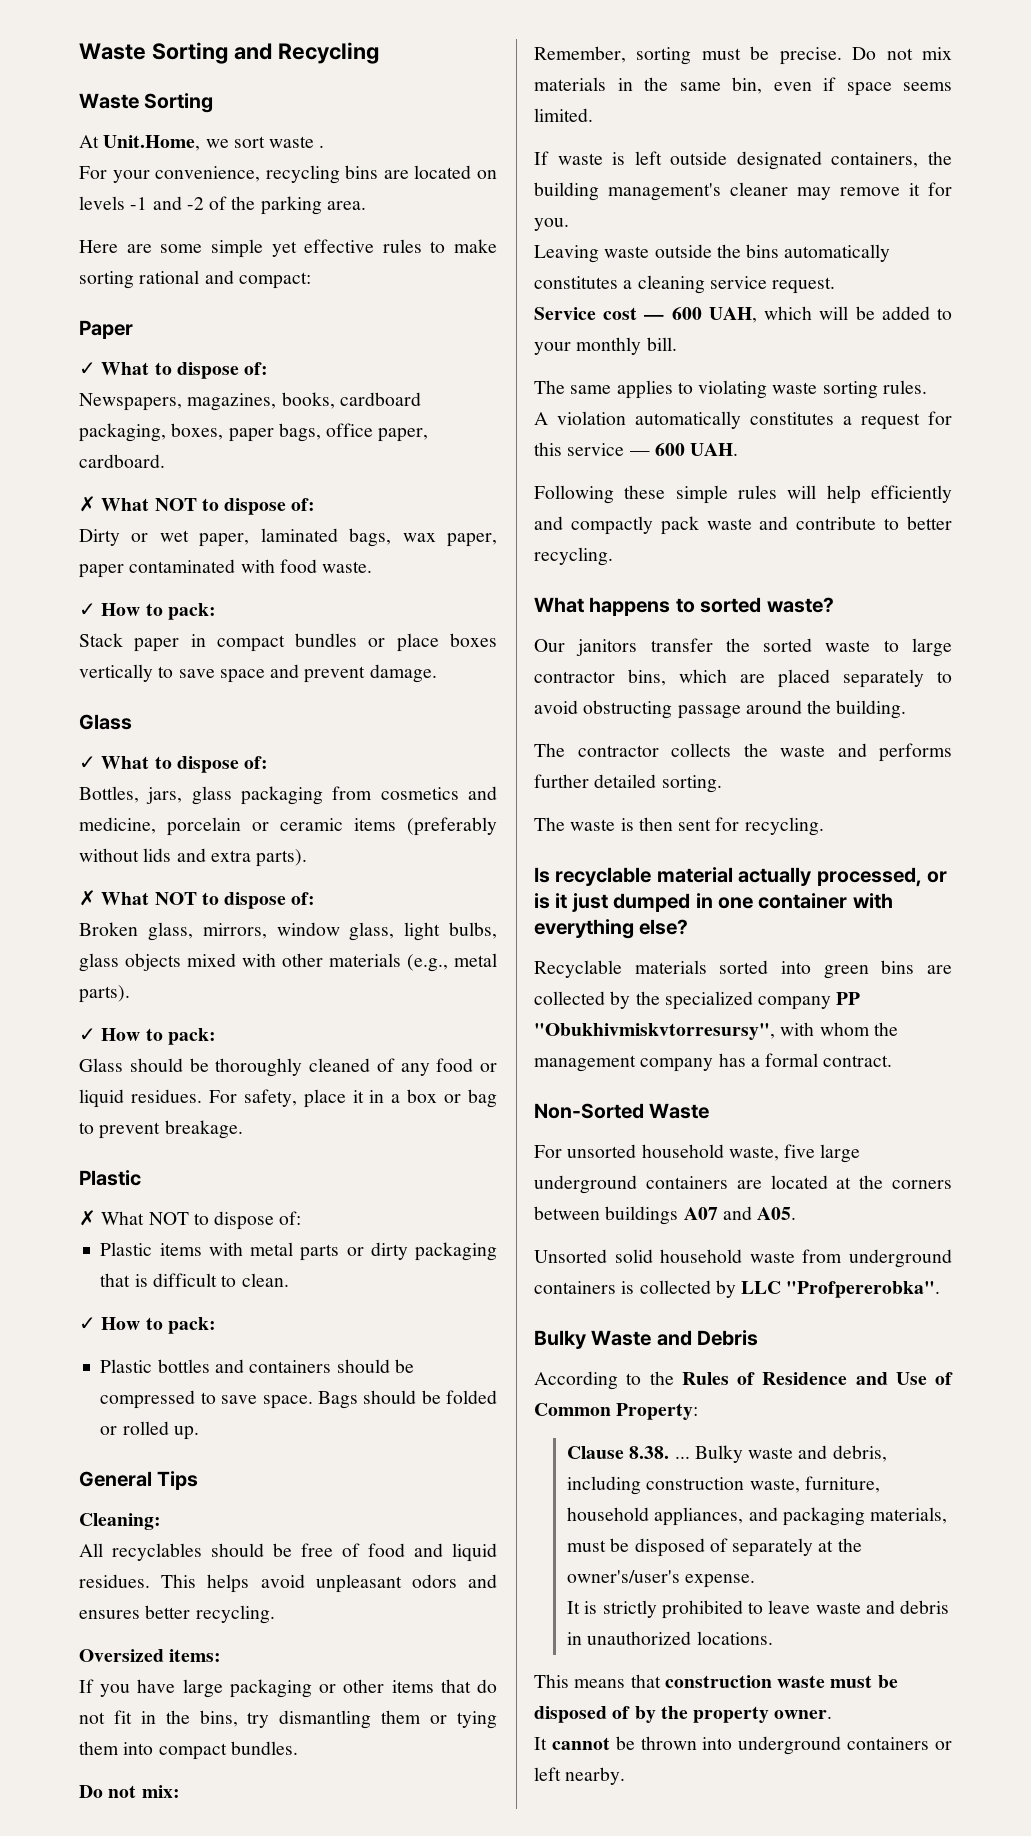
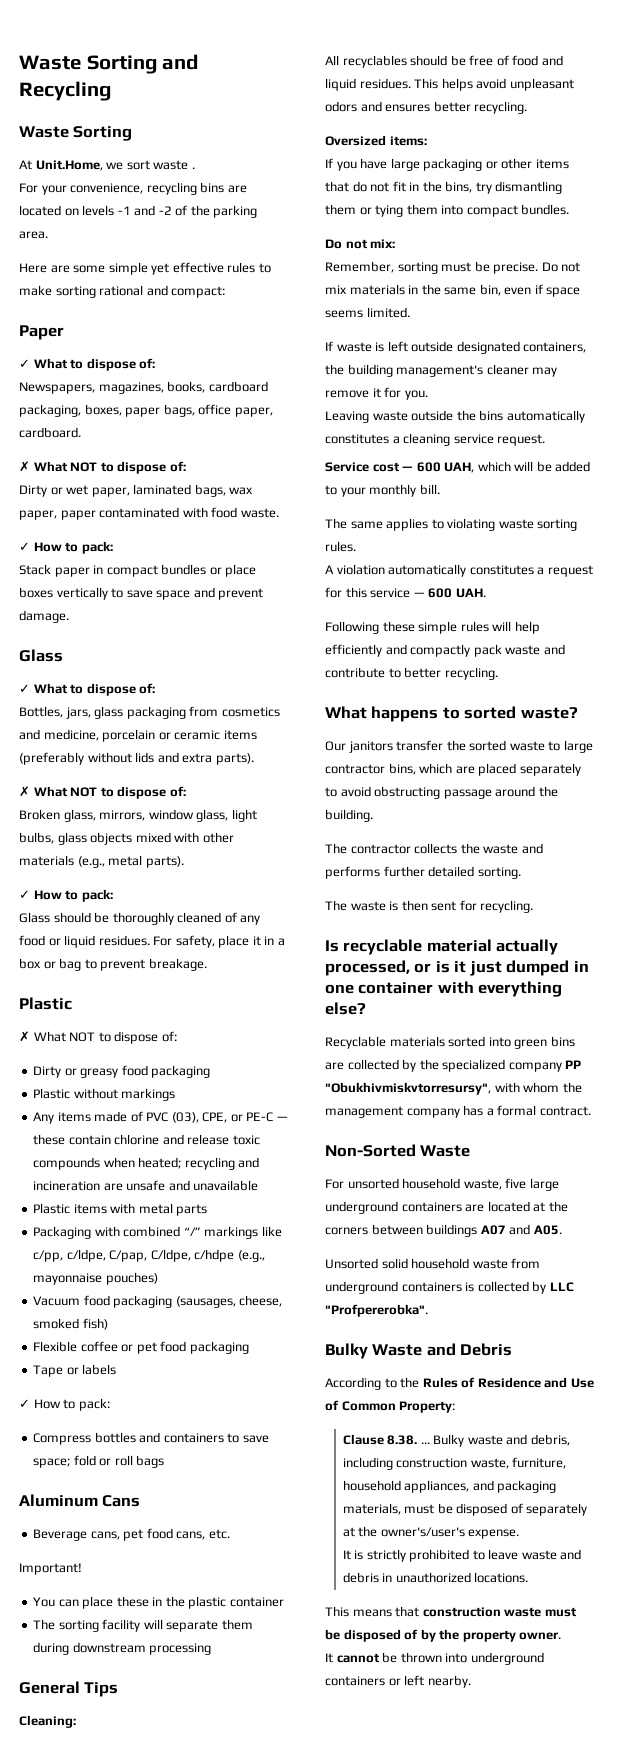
+ Dirty or greasy food packaging
+ Plastic without markings
+ Any items made of PVC (03), CPE, or PE-C — these contain chlorine and release toxic compounds when heated; recycling and incineration are unsafe and unavailable
- Plastic items with metal parts or dirty packaging that is difficult to clean.
+ Plastic items with metal parts
+ Packaging with combined “/” markings like c/pp, c/ldpe, C/pap, C/ldpe, c/hdpe (e.g., mayonnaise pouches)
+ Vacuum food packaging (sausages, cheese, smoked fish)
+ Flexible coffee or pet food packaging
+ Tape or labels
  ✓ How to pack:
- Plastic bottles and containers should be compressed to save space. Bags should be folded or rolled up.
+ Compress bottles and containers to save space; fold or roll bags
+ Aluminum Cans
+ Beverage cans, pet food cans, etc.
+ Important!
+ You can place these in the plastic container
+ The sorting facility will separate them during downstream processing

